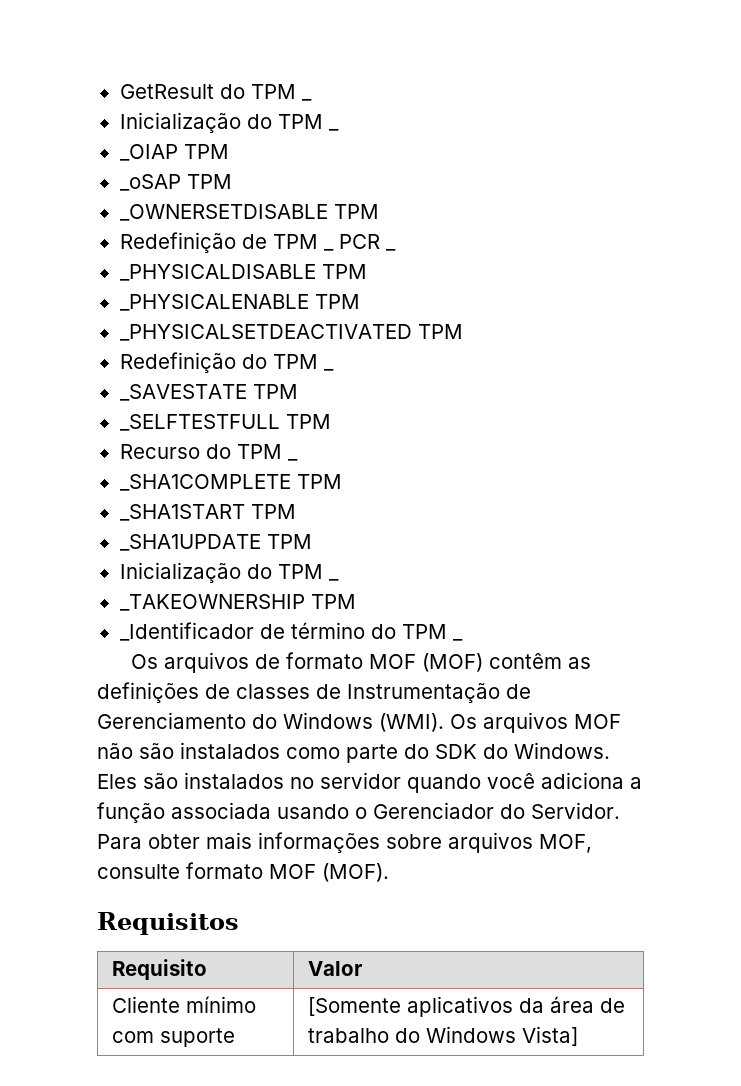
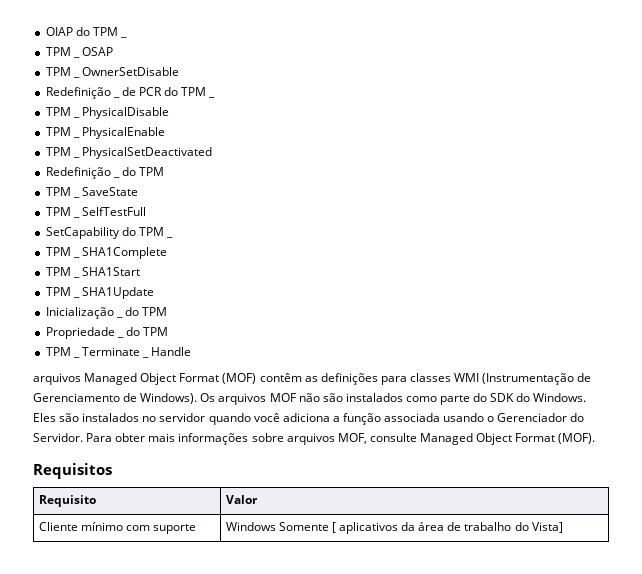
- GetResult do TPM _
- Inicialização do TPM _
- _OIAP TPM
- _oSAP TPM
- _OWNERSETDISABLE TPM
- Redefinição de TPM _ PCR _
- _PHYSICALDISABLE TPM
- _PHYSICALENABLE TPM
- _PHYSICALSETDEACTIVATED TPM
- Redefinição do TPM _
- _SAVESTATE TPM
- _SELFTESTFULL TPM
- Recurso do TPM _
- _SHA1COMPLETE TPM
- _SHA1START TPM
- _SHA1UPDATE TPM
- Inicialização do TPM _
- _TAKEOWNERSHIP TPM
- _Identificador de término do TPM _
- Os arquivos de formato MOF (MOF) contêm as definições de classes de Instrumentação de Gerenciamento do Windows (WMI).
+ OIAP do TPM _
+ TPM _ OSAP
+ TPM _ OwnerSetDisable
+ Redefinição _ de PCR do TPM _
+ TPM _ PhysicalDisable
+ TPM _ PhysicalEnable
+ TPM _ PhysicalSetDeactivated
+ Redefinição _ do TPM
+ TPM _ SaveState
+ TPM _ SelfTestFull
+ SetCapability do TPM _
+ TPM _ SHA1Complete
+ TPM _ SHA1Start
+ TPM _ SHA1Update
+ Inicialização _ do TPM
+ Propriedade _ do TPM
+ TPM _ Terminate _ Handle
+ arquivos Managed Object Format (MOF) contêm as definições para classes WMI (Instrumentação de Gerenciamento de Windows).
- Para obter mais informações sobre arquivos MOF, consulte formato MOF (MOF).
+ Para obter mais informações sobre arquivos MOF, consulte Managed Object Format (MOF).
- Cliente mínimo com suporte | [Somente aplicativos da área de trabalho do Windows Vista]
+ Cliente mínimo com suporte | Windows Somente [ aplicativos da área de trabalho do Vista]

